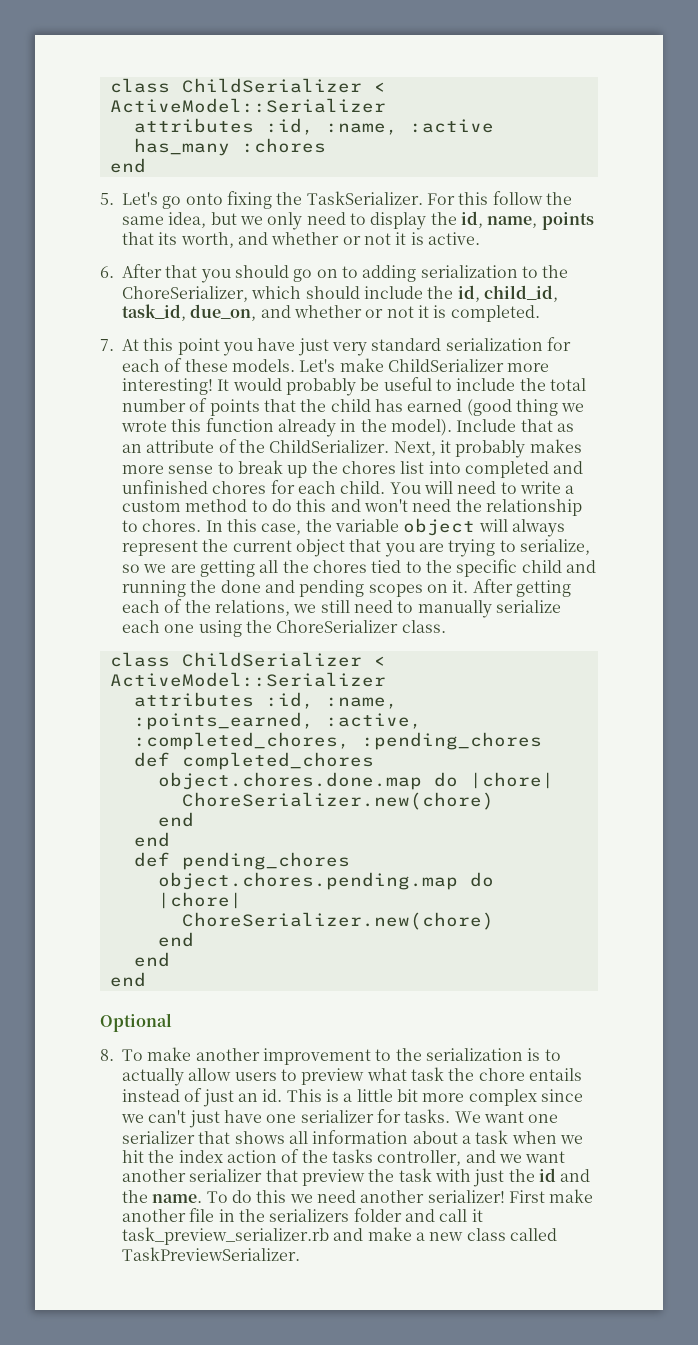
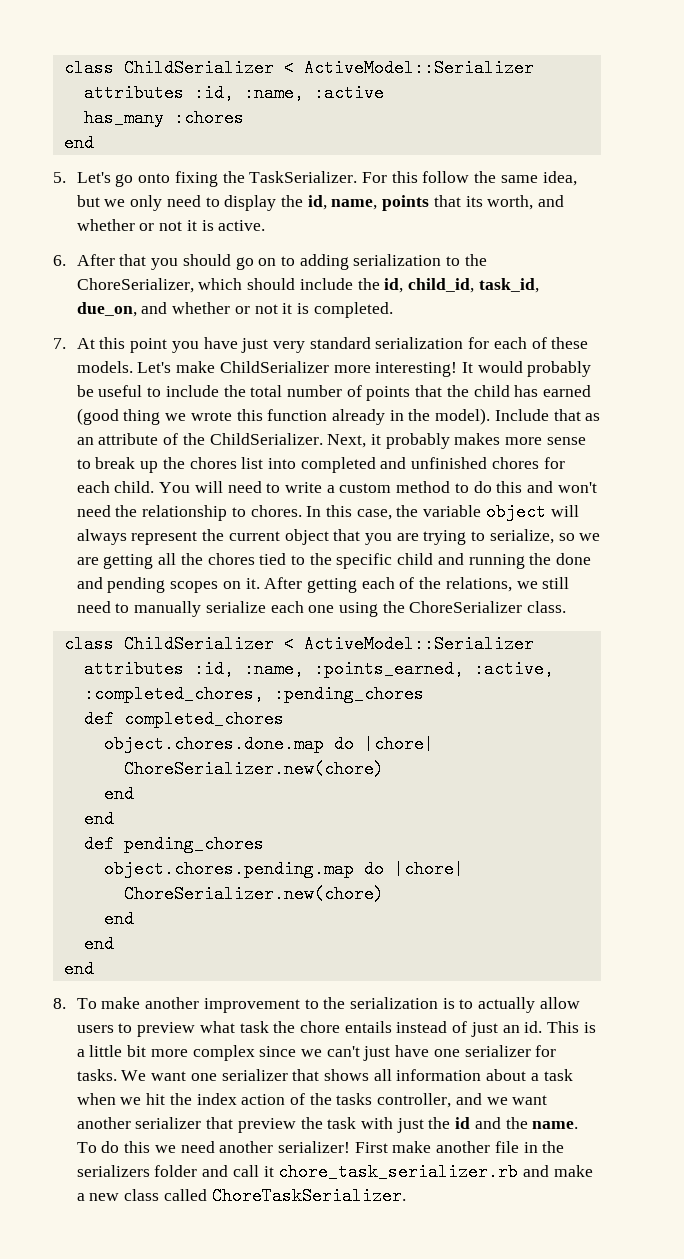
- Optional
- First make another file in the serializers folder and call it task_preview_serializer.rb and make a new class called TaskPreviewSerializer.
+ First make another file in the serializers folder and call it chore_task_serializer.rb and make a new class called ChoreTaskSerializer.

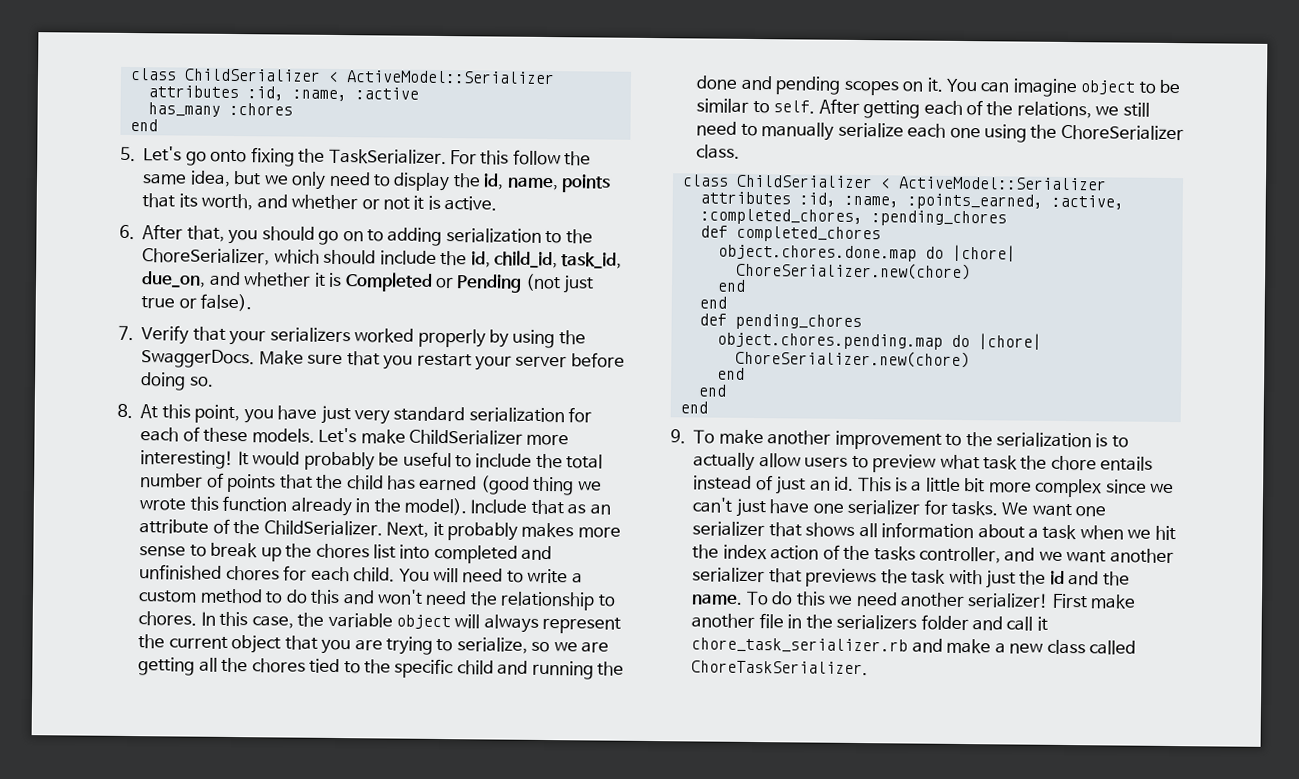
- 6. After that you should go on to adding serialization to the ChoreSerializer, which should include the id, child_id, task_id, due_on, and whether or not it is completed.
- 7. At this point you have just very standard serialization for each of these models.
+ 6. After that, you should go on to adding serialization to the ChoreSerializer, which should include the id, child_id, task_id, due_on, and whether it is Completed or Pending (not just true or false).
+ 7. Verify that your serializers worked properly by using the SwaggerDocs. Make sure that you restart your server before doing so.
+ 8. At this point, you have just very standard serialization for each of these models.
+ You can imagine object to be similar to self.
- 8. To make another improvement to the serialization is to actually allow users to preview what task the chore entails instead of just an id.
+ 9. To make another improvement to the serialization is to actually allow users to preview what task the chore entails instead of just an id.
- We want one serializer that shows all information about a task when we hit the index action of the tasks controller, and we want another serializer that preview the task with just the id and the name.
+ We want one serializer that shows all information about a task when we hit the index action of the tasks controller, and we want another serializer that previews the task with just the id and the name.

